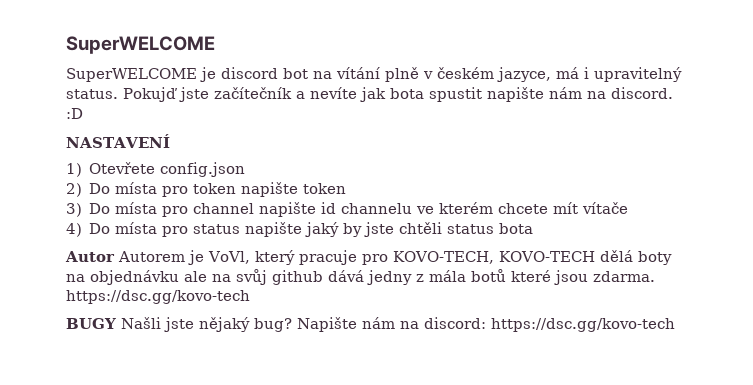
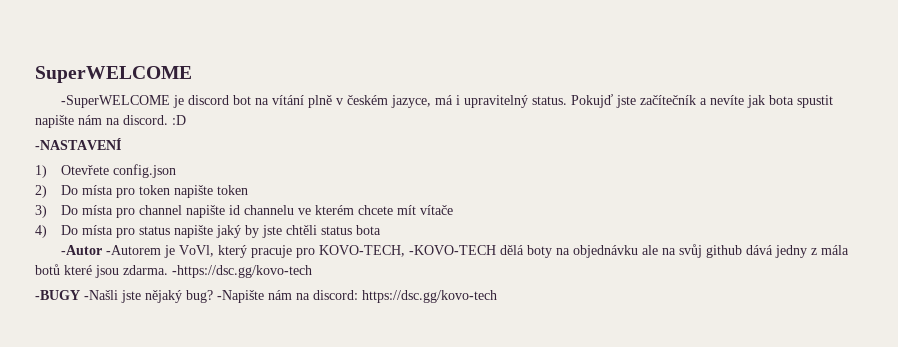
- SuperWELCOME je discord bot na vítání plně v českém jazyce, má i upravitelný status.
+ -SuperWELCOME je discord bot na vítání plně v českém jazyce, má i upravitelný status.
- NASTAVENÍ
+ -NASTAVENÍ
- Autor Autorem je VoVl, který pracuje pro KOVO-TECH, KOVO-TECH dělá boty na objednávku ale na svůj github dává jedny z mála botů které jsou zdarma. https://dsc.gg/kovo-tech
- BUGY Našli jste nějaký bug?
+ -Autor -Autorem je VoVl, který pracuje pro KOVO-TECH, -KOVO-TECH dělá boty na objednávku ale na svůj github dává jedny z mála botů které jsou zdarma. -https://dsc.gg/kovo-tech
+ -BUGY -Našli jste nějaký bug?
- Napište nám na discord: https://dsc.gg/kovo-tech
+ -Napište nám na discord: https://dsc.gg/kovo-tech

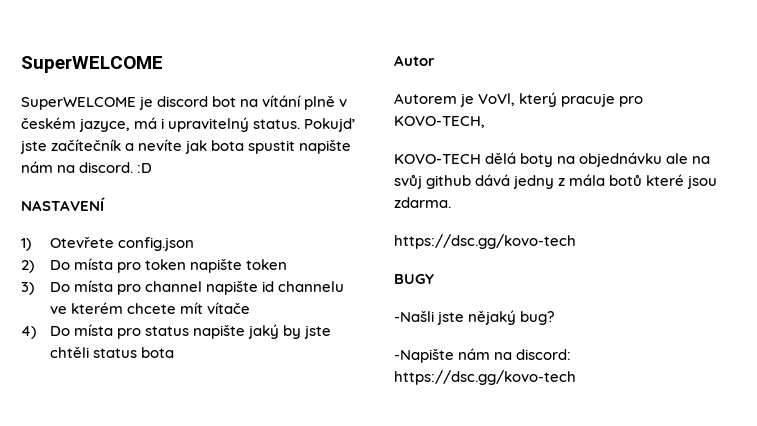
- -SuperWELCOME je discord bot na vítání plně v českém jazyce, má i upravitelný status.
+ SuperWELCOME je discord bot na vítání plně v českém jazyce, má i upravitelný status.
- -NASTAVENÍ
+ NASTAVENÍ
- -Autor -Autorem je VoVl, který pracuje pro KOVO-TECH, -KOVO-TECH dělá boty na objednávku ale na svůj github dává jedny z mála botů které jsou zdarma. -https://dsc.gg/kovo-tech
- -BUGY -Našli jste nějaký bug? -Napište nám na discord: https://dsc.gg/kovo-tech
+ Autor
+ Autorem je VoVl, který pracuje pro KOVO-TECH,
+ KOVO-TECH dělá boty na objednávku ale na svůj github dává jedny z mála botů které jsou zdarma.
+ https://dsc.gg/kovo-tech
+ BUGY
+ -Našli jste nějaký bug?
+ -Napište nám na discord: https://dsc.gg/kovo-tech

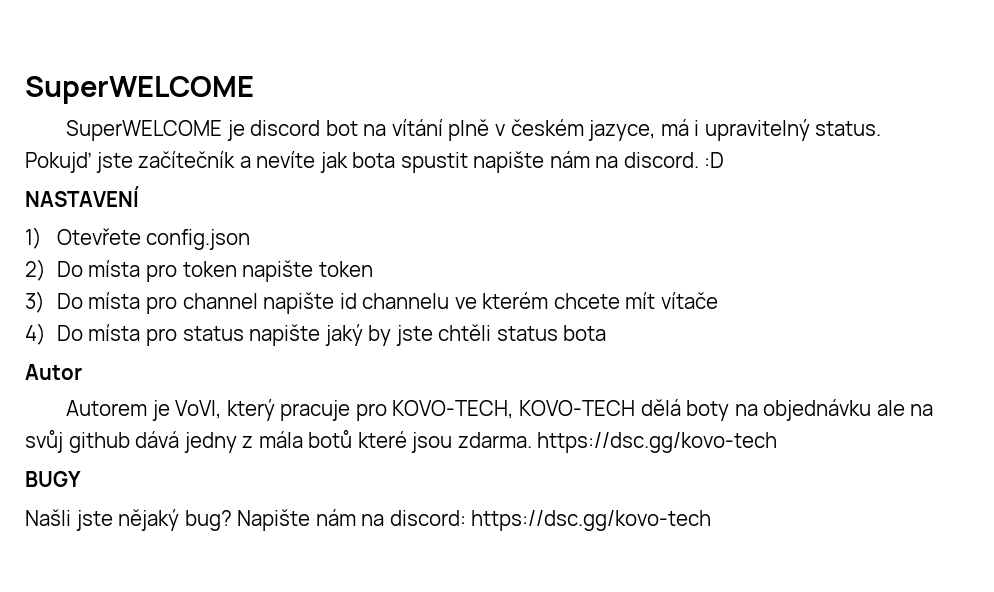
- Autorem je VoVl, který pracuje pro KOVO-TECH,
- KOVO-TECH dělá boty na objednávku ale na svůj github dává jedny z mála botů které jsou zdarma.
- https://dsc.gg/kovo-tech
+ Autorem je VoVl, který pracuje pro KOVO-TECH, KOVO-TECH dělá boty na objednávku ale na svůj github dává jedny z mála botů které jsou zdarma. https://dsc.gg/kovo-tech
- -Našli jste nějaký bug?
- -Napište nám na discord: https://dsc.gg/kovo-tech
+ Našli jste nějaký bug? Napište nám na discord: https://dsc.gg/kovo-tech

